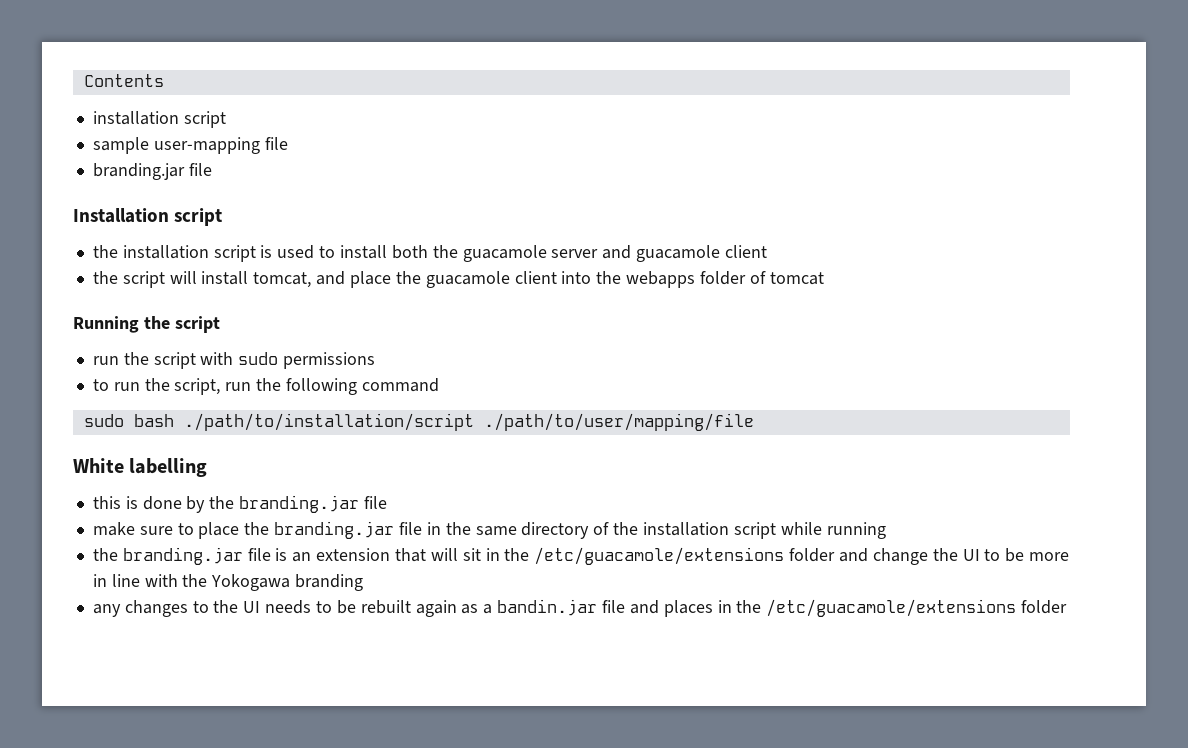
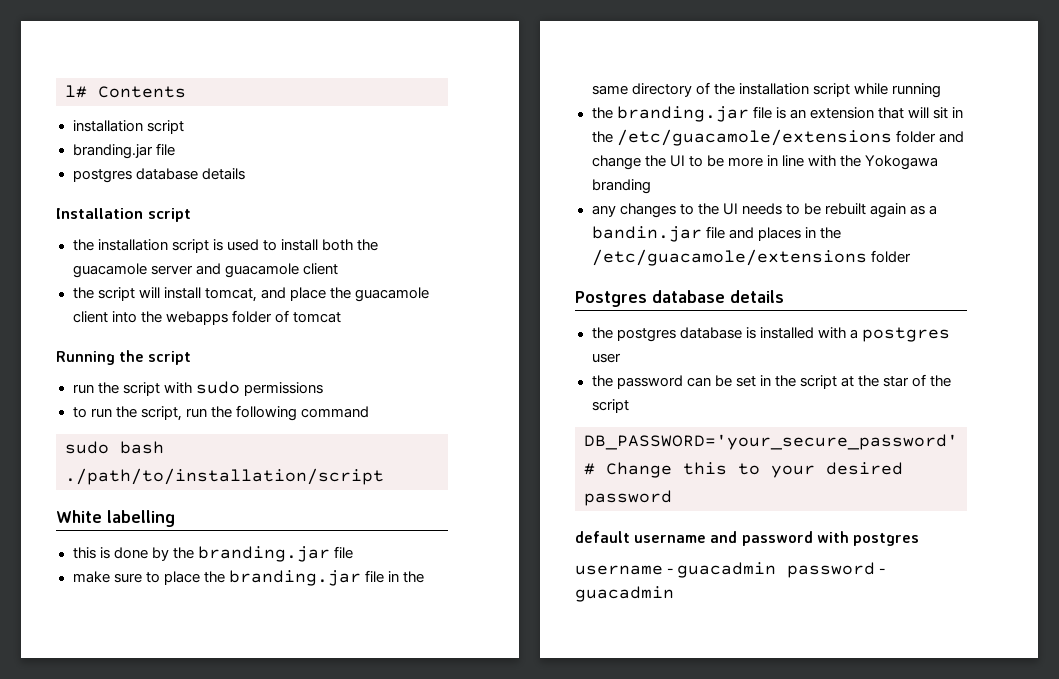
- Contents
+ l# Contents
  installation script
- sample user-mapping file
  branding.jar file
+ postgres database details
- sudo bash ./path/to/installation/script ./path/to/user/mapping/file
+ sudo bash ./path/to/installation/script
+ Postgres database details
+ the postgres database is installed with a postgres user
+ the password can be set in the script at the star of the script
+ DB_PASSWORD='your_secure_password' # Change this to your desired password
+ default username and password with postgres
+ username - guacadmin password - guacadmin

